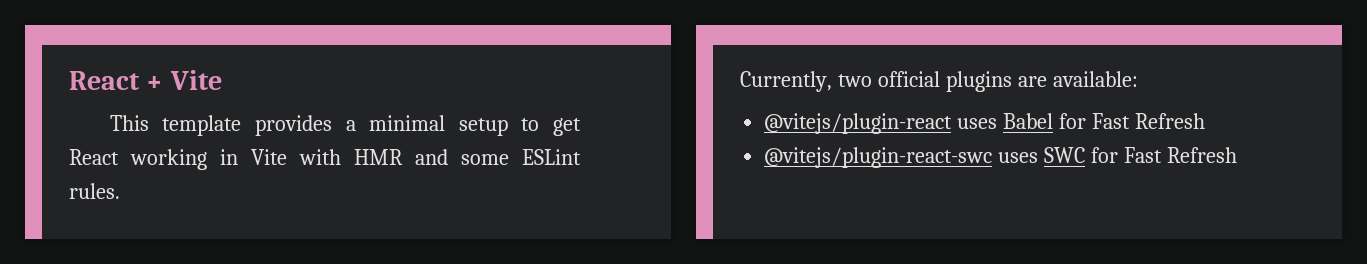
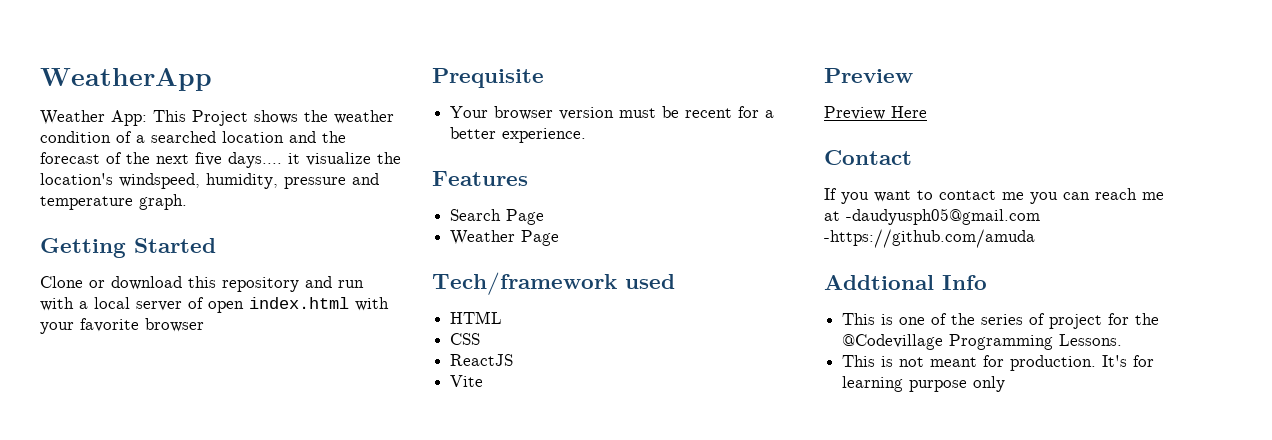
- React + Vite
- This template provides a minimal setup to get React working in Vite with HMR and some ESLint rules.
- Currently, two official plugins are available:
- @vitejs/plugin-react uses Babel for Fast Refresh
- @vitejs/plugin-react-swc uses SWC for Fast Refresh
+ WeatherApp
+ Weather App: This Project shows the weather condition of a searched location and the forecast of the next five days.... it visualize the location's windspeed, humidity, pressure and temperature graph.
+ Getting Started
+ Clone or download this repository and run with a local server of open index.html with your favorite browser
+ Prequisite
+ Your browser version must be recent for a better experience.
+ Features
+ Search Page
+ Weather Page
+ Tech/framework used
+ HTML
+ CSS
+ ReactJS
+ Vite
+ Preview
+ Preview Here
+ Contact
+ If you want to contact me you can reach me at -daudyusph05@gmail.com -https://github.com/amuda
+ Addtional Info
+ This is one of the series of project for the @Codevillage Programming Lessons.
+ This is not meant for production. It's for learning purpose only

